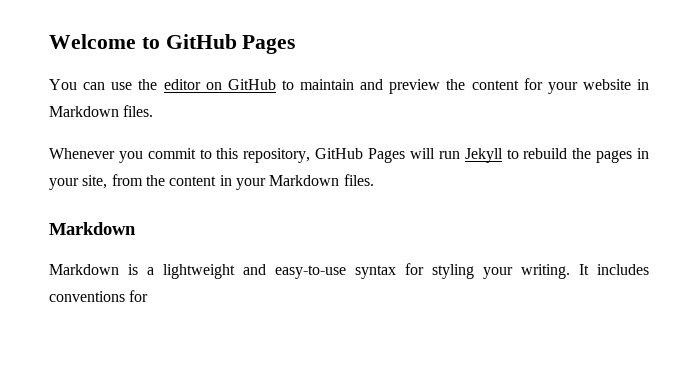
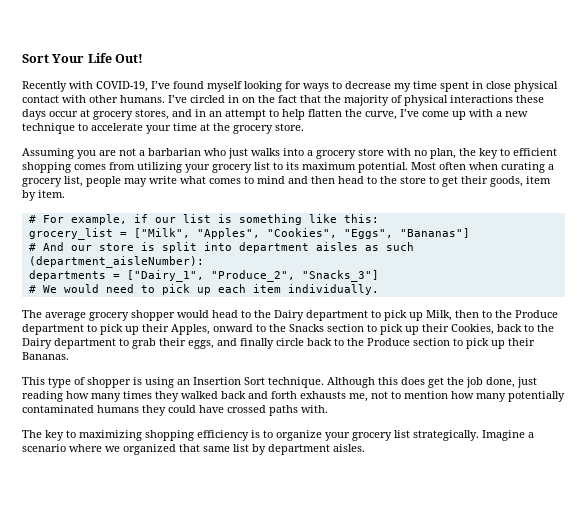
- Welcome to GitHub Pages
- You can use the editor on GitHub to maintain and preview the content for your website in Markdown files.
- Whenever you commit to this repository, GitHub Pages will run Jekyll to rebuild the pages in your site, from the content in your Markdown files.
- Markdown
- Markdown is a lightweight and easy-to-use syntax for styling your writing. It includes conventions for
+ Sort Your Life Out!
+ Recently with COVID-19, I’ve found myself looking for ways to decrease my time spent in close physical contact with other humans. I’ve circled in on the fact that the majority of physical interactions these days occur at grocery stores, and in an attempt to help flatten the curve, I’ve come up with a new technique to accelerate your time at the grocery store.
+ Assuming you are not a barbarian who just walks into a grocery store with no plan, the key to efficient shopping comes from utilizing your grocery list to its maximum potential. Most often when curating a grocery list, people may write what comes to mind and then head to the store to get their goods, item by item.
+ # For example, if our list is something like this:
+ grocery_list = ["Milk", "Apples", "Cookies", "Eggs", "Bananas"]
+ # And our store is split into department aisles as such (department_aisleNumber):
+ departments = ["Dairy_1", "Produce_2", "Snacks_3"]
+ # We would need to pick up each item individually.
+ The average grocery shopper would head to the Dairy department to pick up Milk, then to the Produce department to pick up their Apples, onward to the Snacks section to pick up their Cookies, back to the Dairy department to grab their eggs, and finally circle back to the Produce section to pick up their Bananas.
+ This type of shopper is using an Insertion Sort technique. Although this does get the job done, just reading how many times they walked back and forth exhausts me, not to mention how many potentially contaminated humans they could have crossed paths with.
+ The key to maximizing shopping efficiency is to organize your grocery list strategically. Imagine a scenario where we organized that same list by department aisles.

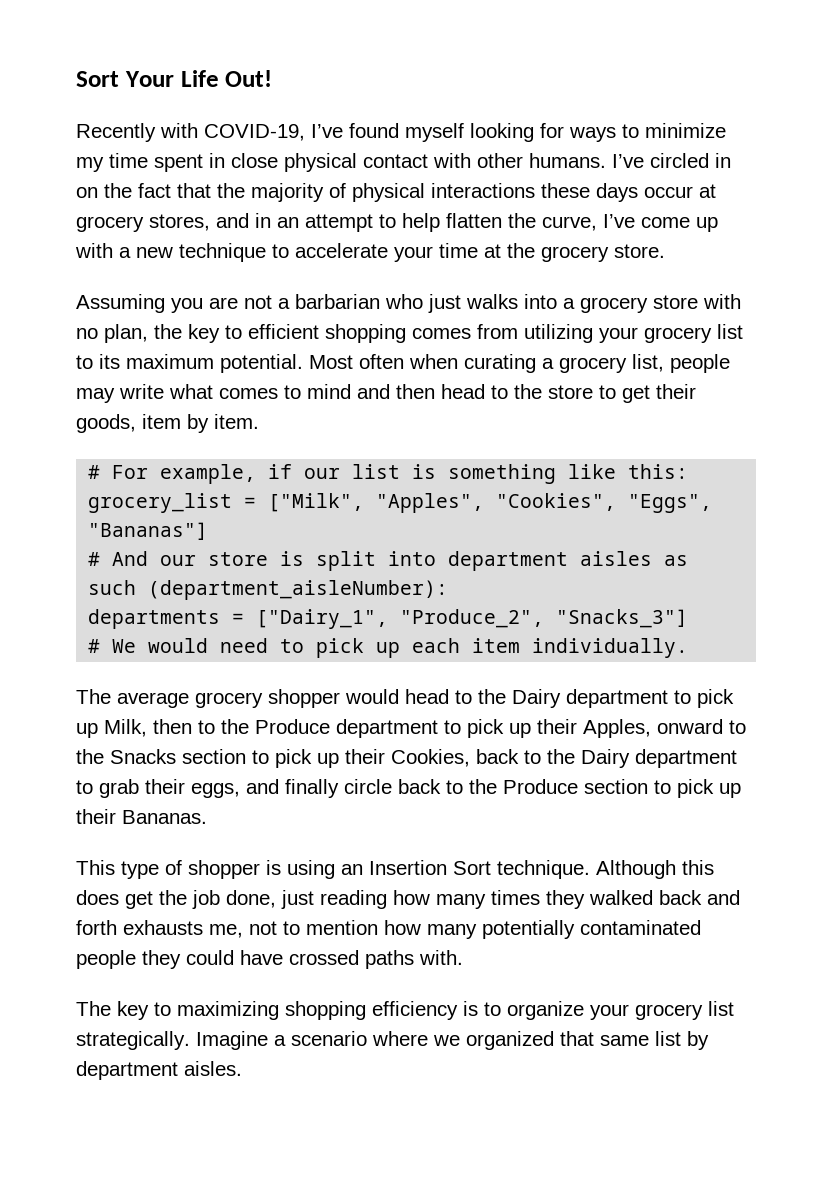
- Recently with COVID-19, I’ve found myself looking for ways to decrease my time spent in close physical contact with other humans.
+ Recently with COVID-19, I’ve found myself looking for ways to minimize my time spent in close physical contact with other humans.
- Although this does get the job done, just reading how many times they walked back and forth exhausts me, not to mention how many potentially contaminated humans they could have crossed paths with.
+ Although this does get the job done, just reading how many times they walked back and forth exhausts me, not to mention how many potentially contaminated people they could have crossed paths with.

